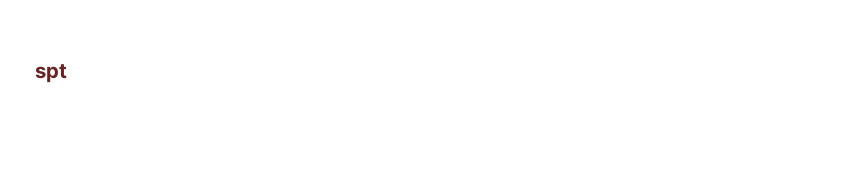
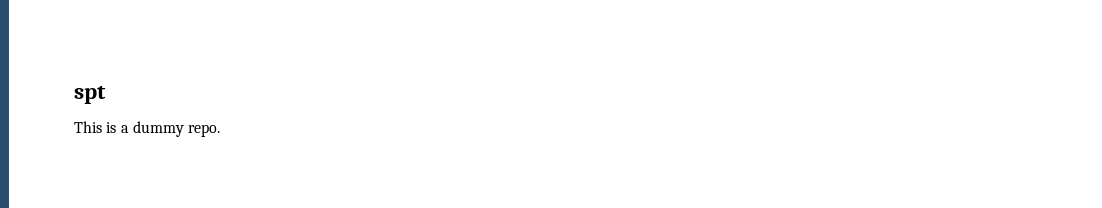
+ This is a dummy repo.

